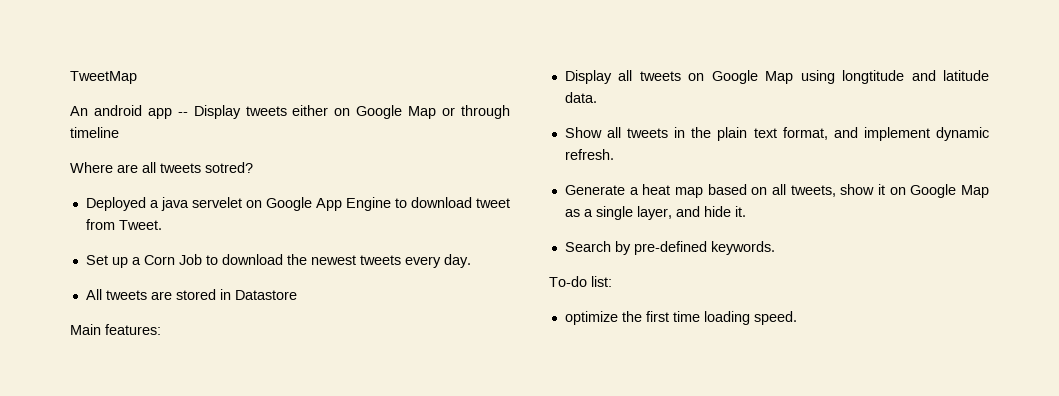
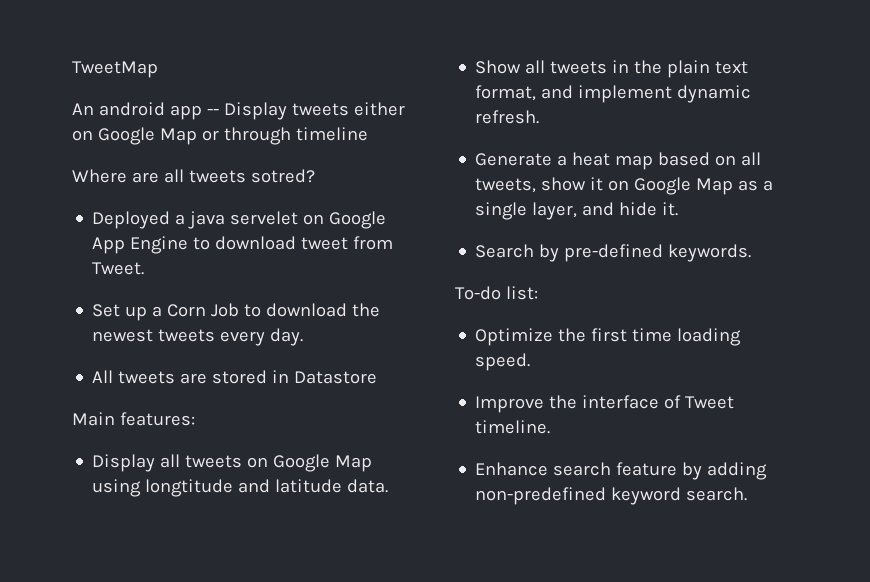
- optimize the first time loading speed.
+ Optimize the first time loading speed.
+ Improve the interface of Tweet timeline.
+ Enhance search feature by adding non-predefined keyword search.

